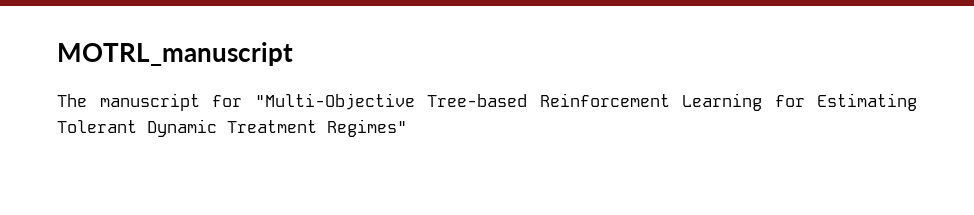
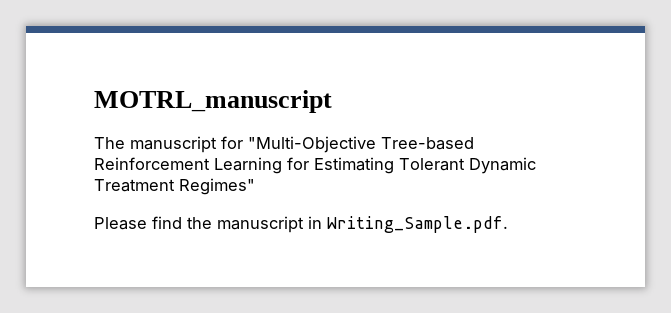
+ Please find the manuscript in Writing_Sample.pdf.

